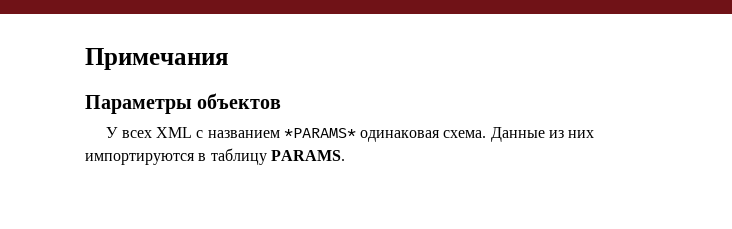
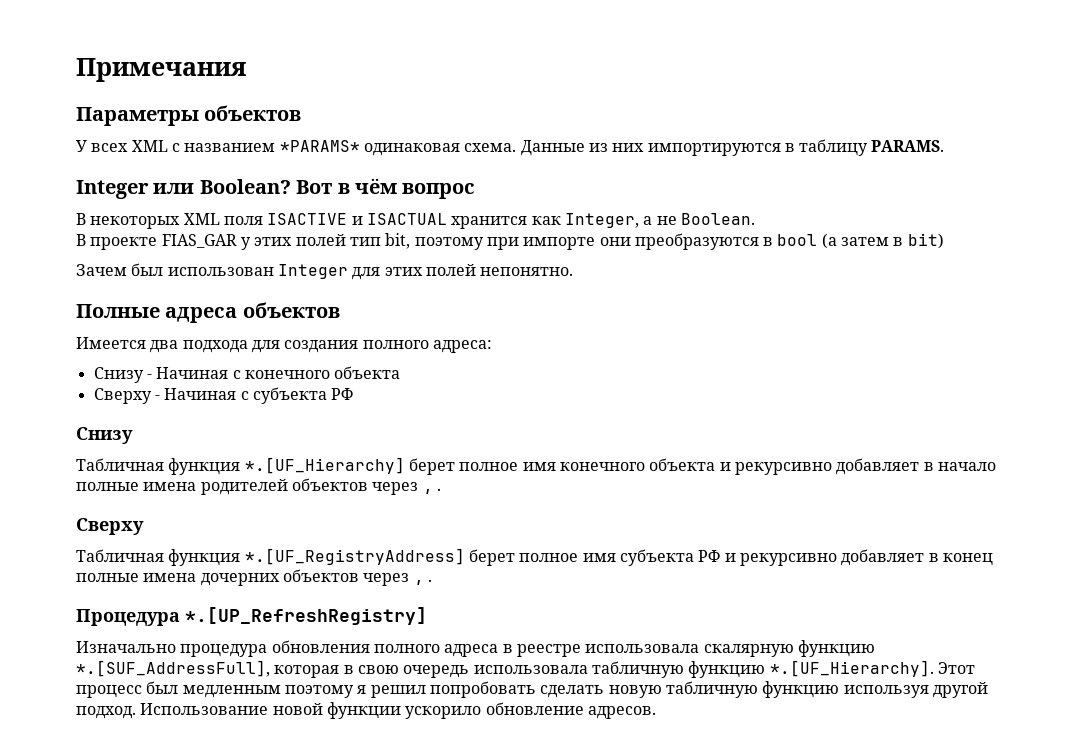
+ Integer или Boolean? Вот в чём вопрос
+ В некоторых XML поля ISACTIVE и ISACTUAL хранится как Integer, а не Boolean.
+ В проекте FIAS_GAR у этих полей тип bit, поэтому при импорте они преобразуются в bool (а затем в bit)
+ Зачем был использован Integer для этих полей непонятно.
+ Полные адреса объектов
+ Имеется два подхода для создания полного адреса:
+ Снизу - Начиная с конечного объекта
+ Сверху - Начиная с субъекта РФ
+ Снизу
+ Табличная функция *.[UF_Hierarchy] берет полное имя конечного объекта и рекурсивно добавляет в начало полные имена родителей объектов через , .
+ Сверху
+ Табличная функция *.[UF_RegistryAddress] берет полное имя субъекта РФ и рекурсивно добавляет в конец полные имена дочерних объектов через , .
+ Процедура *.[UP_RefreshRegistry]
+ Изначально процедура обновления полного адреса в реестре использовала скалярную функцию *.[SUF_AddressFull], которая в свою очередь использовала табличную функцию *.[UF_Hierarchy]. Этот процесс был медленным поэтому я решил попробовать сделать новую табличную функцию используя другой подход. Использование новой функции ускорило обновление адресов.

